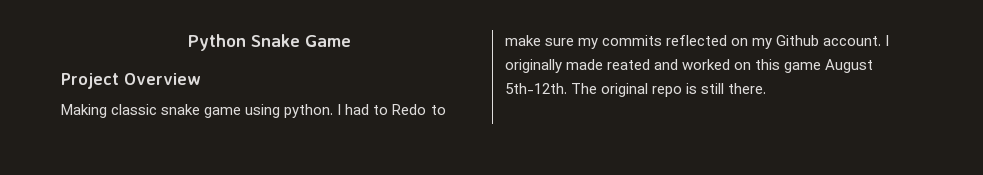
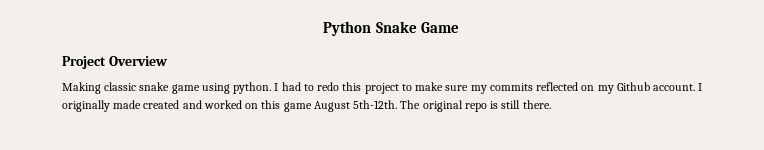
- I had to Redo to make sure my commits reflected on my Github account.
+ I had to redo this project to make sure my commits reflected on my Github account.
- I originally made reated and worked on this game August 5th-12th.
+ I originally made created and worked on this game August 5th-12th.

